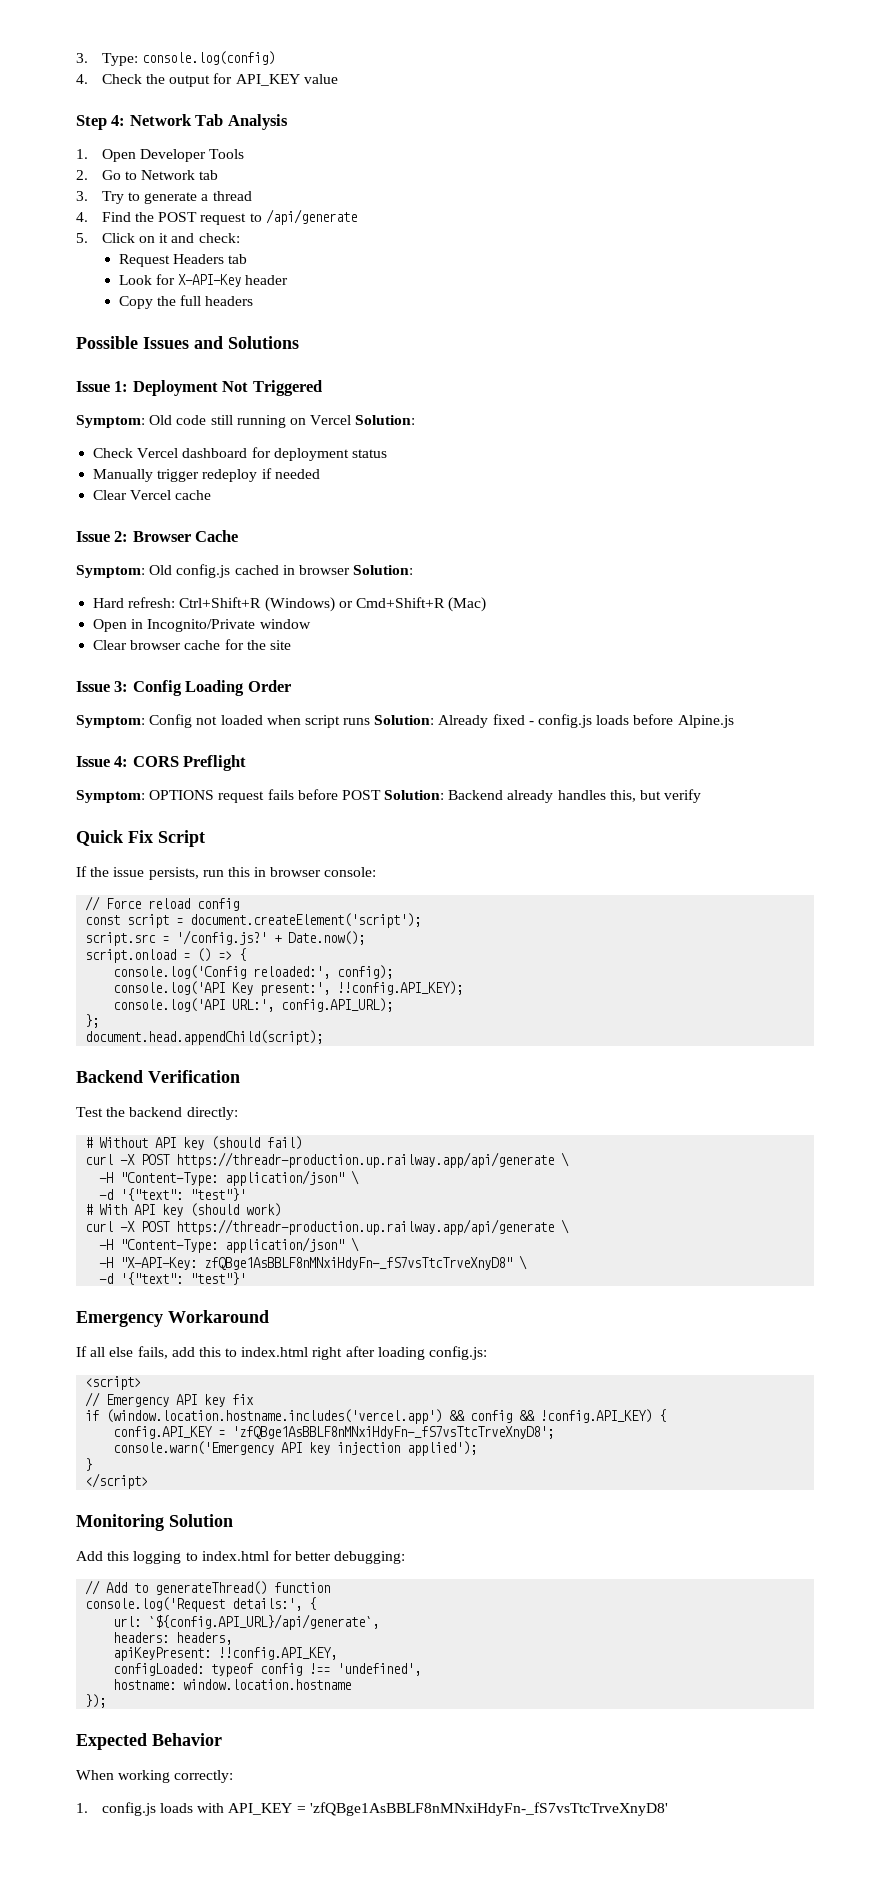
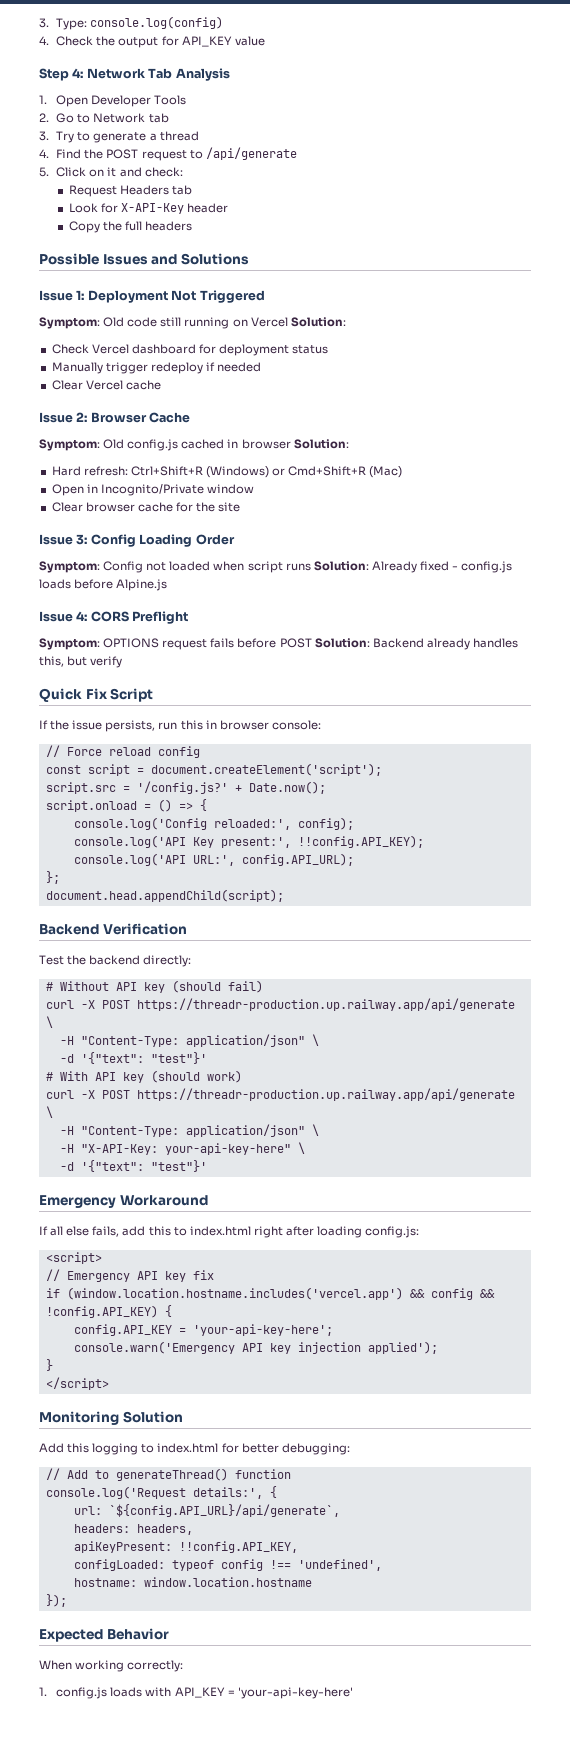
- -H "X-API-Key: zfQBge1AsBBLF8nMNxiHdyFn-_fS7vsTtcTrveXnyD8" \
+ -H "X-API-Key: your-api-key-here" \
- config.API_KEY = 'zfQBge1AsBBLF8nMNxiHdyFn-_fS7vsTtcTrveXnyD8';
+ config.API_KEY = 'your-api-key-here';
- 1. config.js loads with API_KEY = 'zfQBge1AsBBLF8nMNxiHdyFn-_fS7vsTtcTrveXnyD8'
+ 1. config.js loads with API_KEY = 'your-api-key-here'

